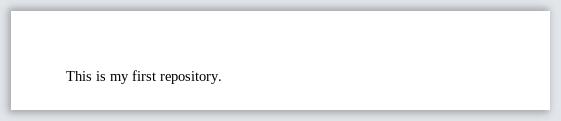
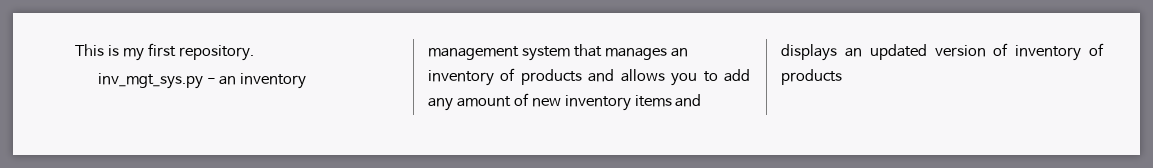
+ inv_mgt_sys.py - an inventory management system that manages an inventory of products and allows you to add any amount of new inventory items and displays an updated version of inventory of products

